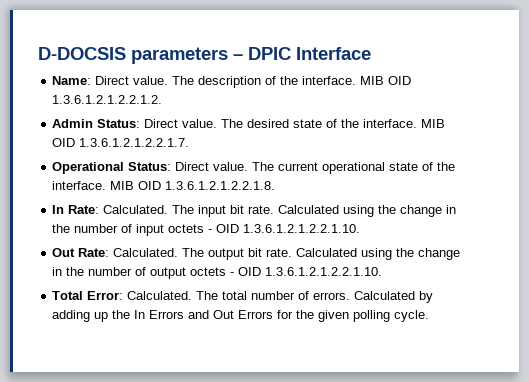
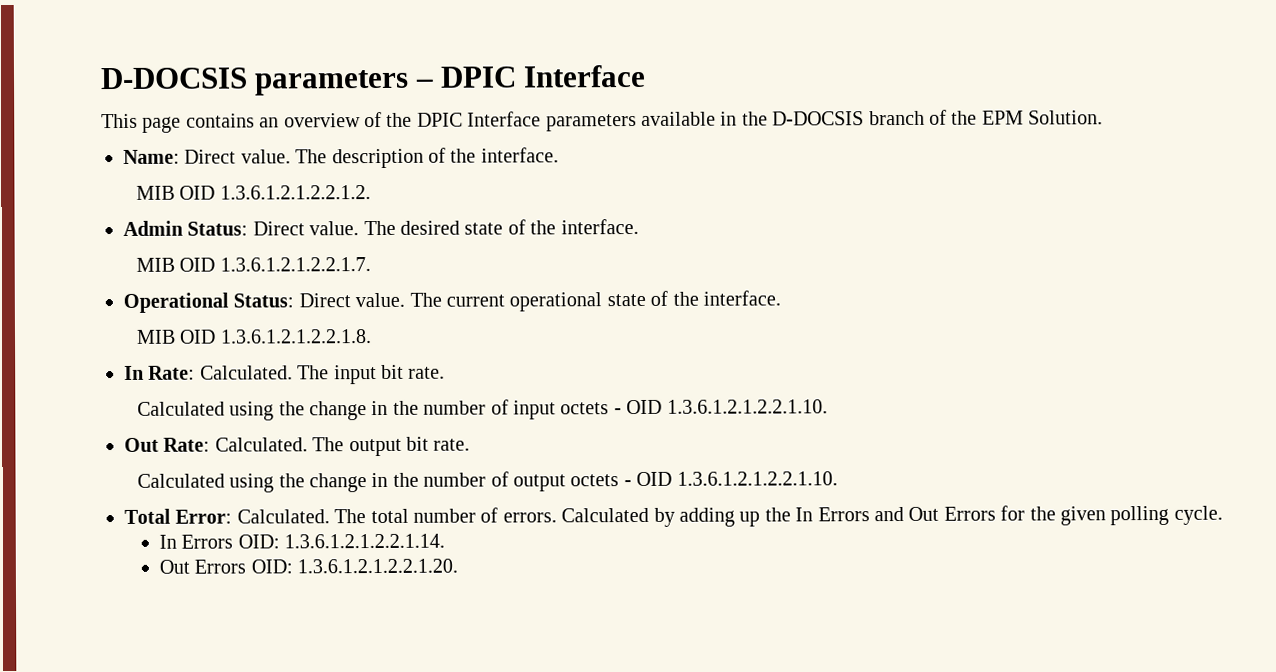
+ This page contains an overview of the DPIC Interface parameters available in the D-DOCSIS branch of the EPM Solution.
- The description of the interface. MIB OID 1.3.6.1.2.1.2.2.1.2.
+ The description of the interface.
+ MIB OID 1.3.6.1.2.1.2.2.1.2.
- The desired state of the interface. MIB OID 1.3.6.1.2.1.2.2.1.7.
+ The desired state of the interface.
+ MIB OID 1.3.6.1.2.1.2.2.1.7.
- The current operational state of the interface. MIB OID 1.3.6.1.2.1.2.2.1.8.
+ The current operational state of the interface.
+ MIB OID 1.3.6.1.2.1.2.2.1.8.
- The input bit rate. Calculated using the change in the number of input octets - OID 1.3.6.1.2.1.2.2.1.10.
+ The input bit rate.
+ Calculated using the change in the number of input octets - OID 1.3.6.1.2.1.2.2.1.10.
- The output bit rate. Calculated using the change in the number of output octets - OID 1.3.6.1.2.1.2.2.1.10.
+ The output bit rate.
+ Calculated using the change in the number of output octets - OID 1.3.6.1.2.1.2.2.1.10.
+ In Errors OID: 1.3.6.1.2.1.2.2.1.14.
+ Out Errors OID: 1.3.6.1.2.1.2.2.1.20.

